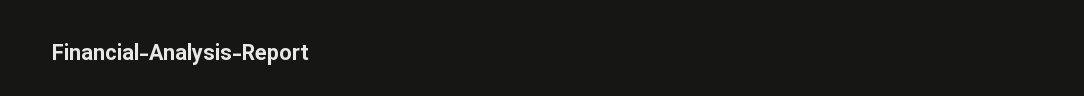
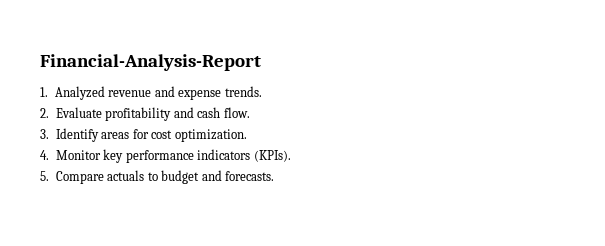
+ 1. Analyzed revenue and expense trends.
+ 2. Evaluate profitability and cash flow.
+ 3. Identify areas for cost optimization.
+ 4. Monitor key performance indicators (KPIs).
+ 5. Compare actuals to budget and forecasts.

